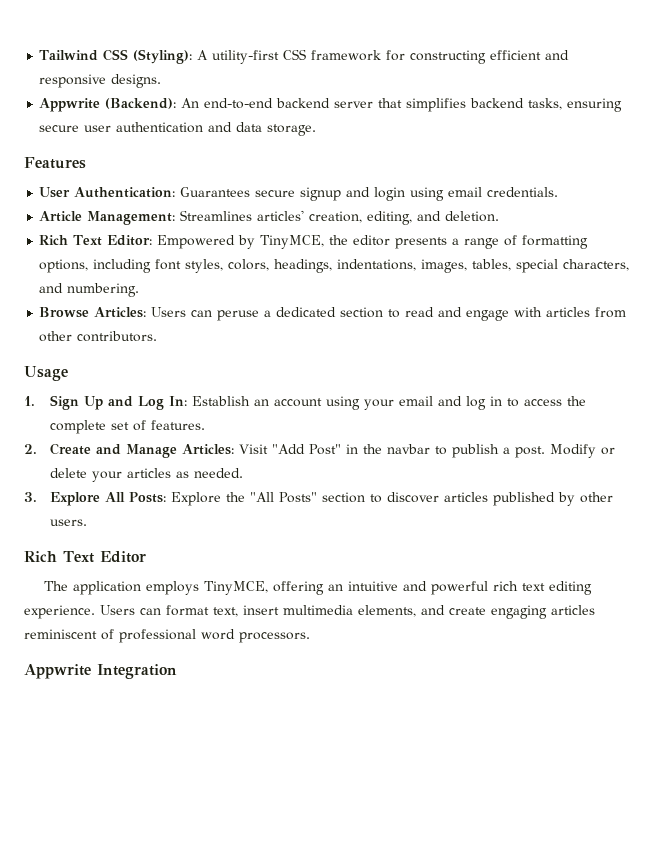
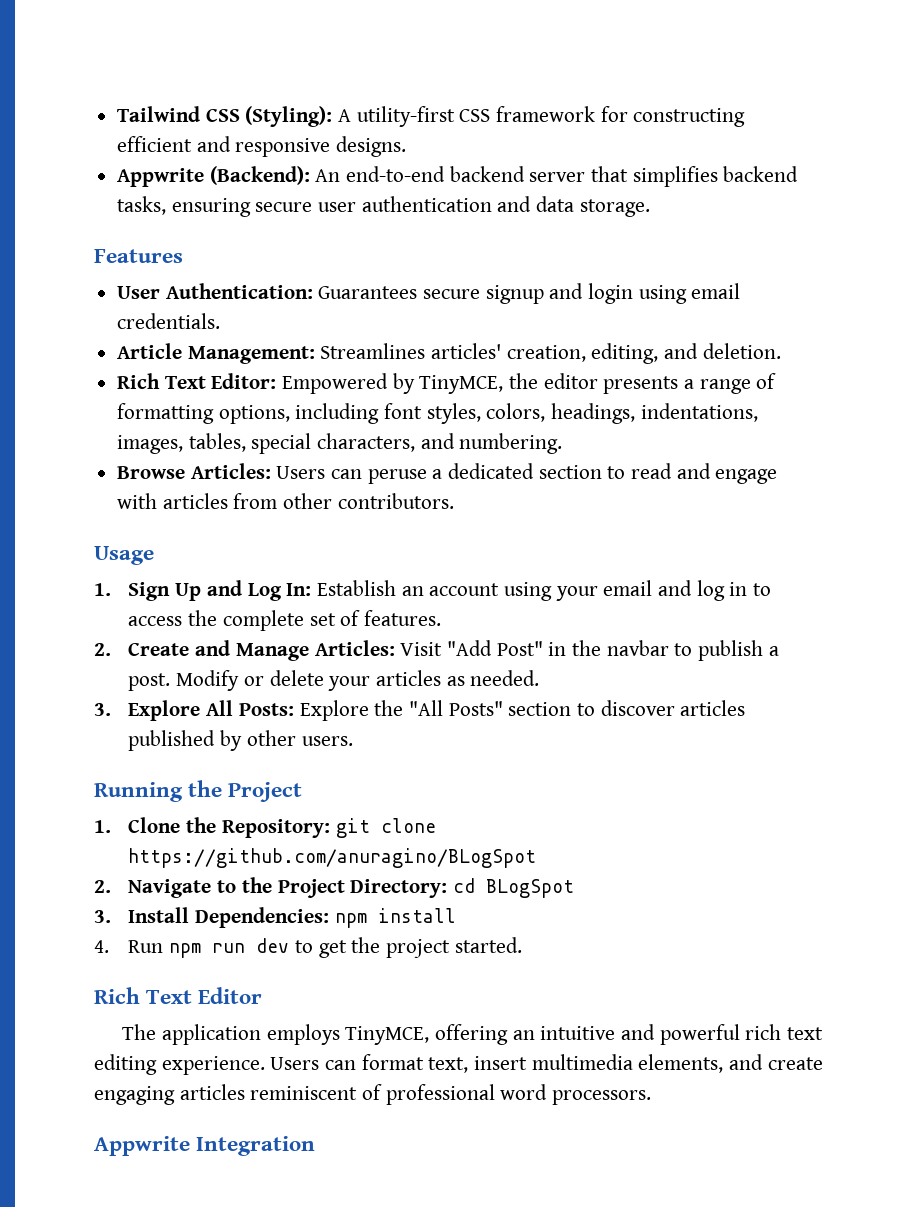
+ Running the Project
+ 1. Clone the Repository: git clone https://github.com/anuragino/BLogSpot
+ 2. Navigate to the Project Directory: cd BLogSpot
+ 3. Install Dependencies: npm install
+ 4. Run npm run dev to get the project started.

